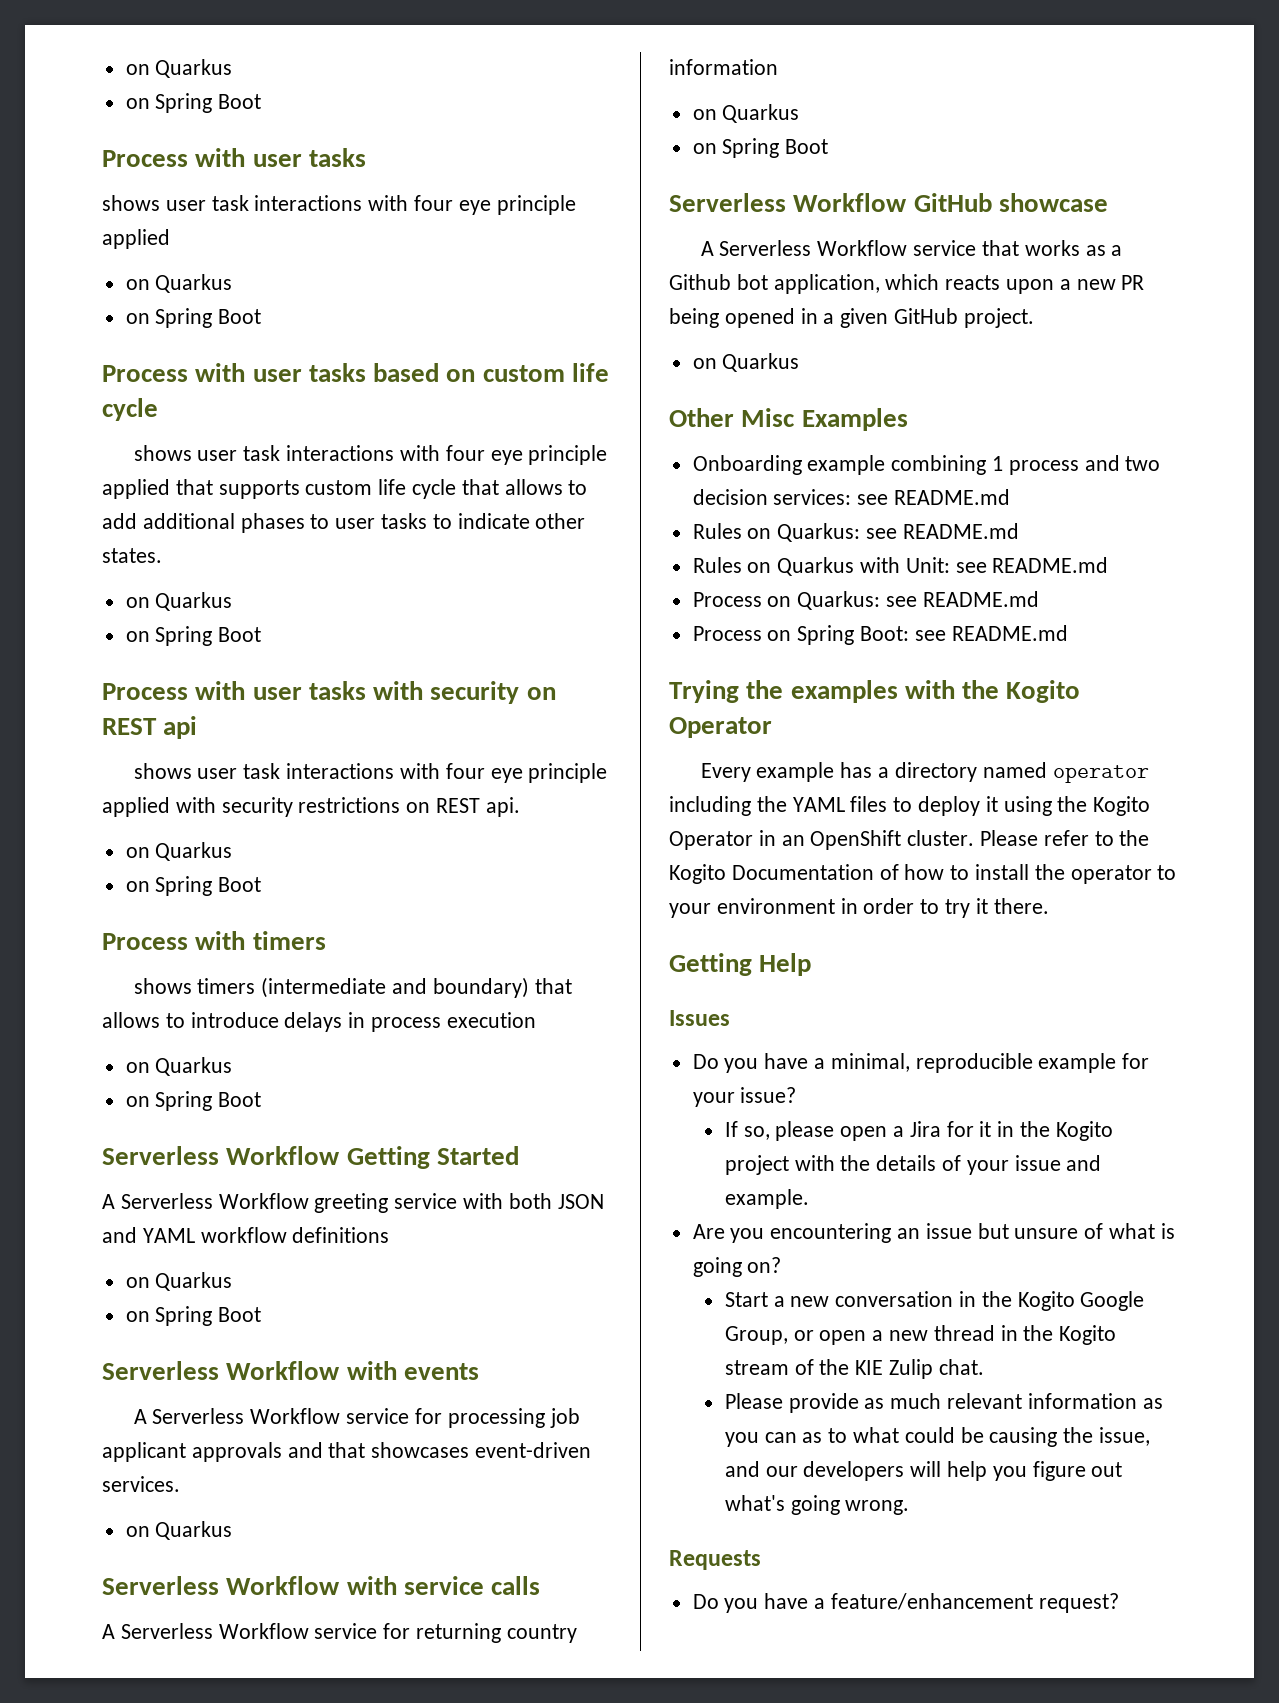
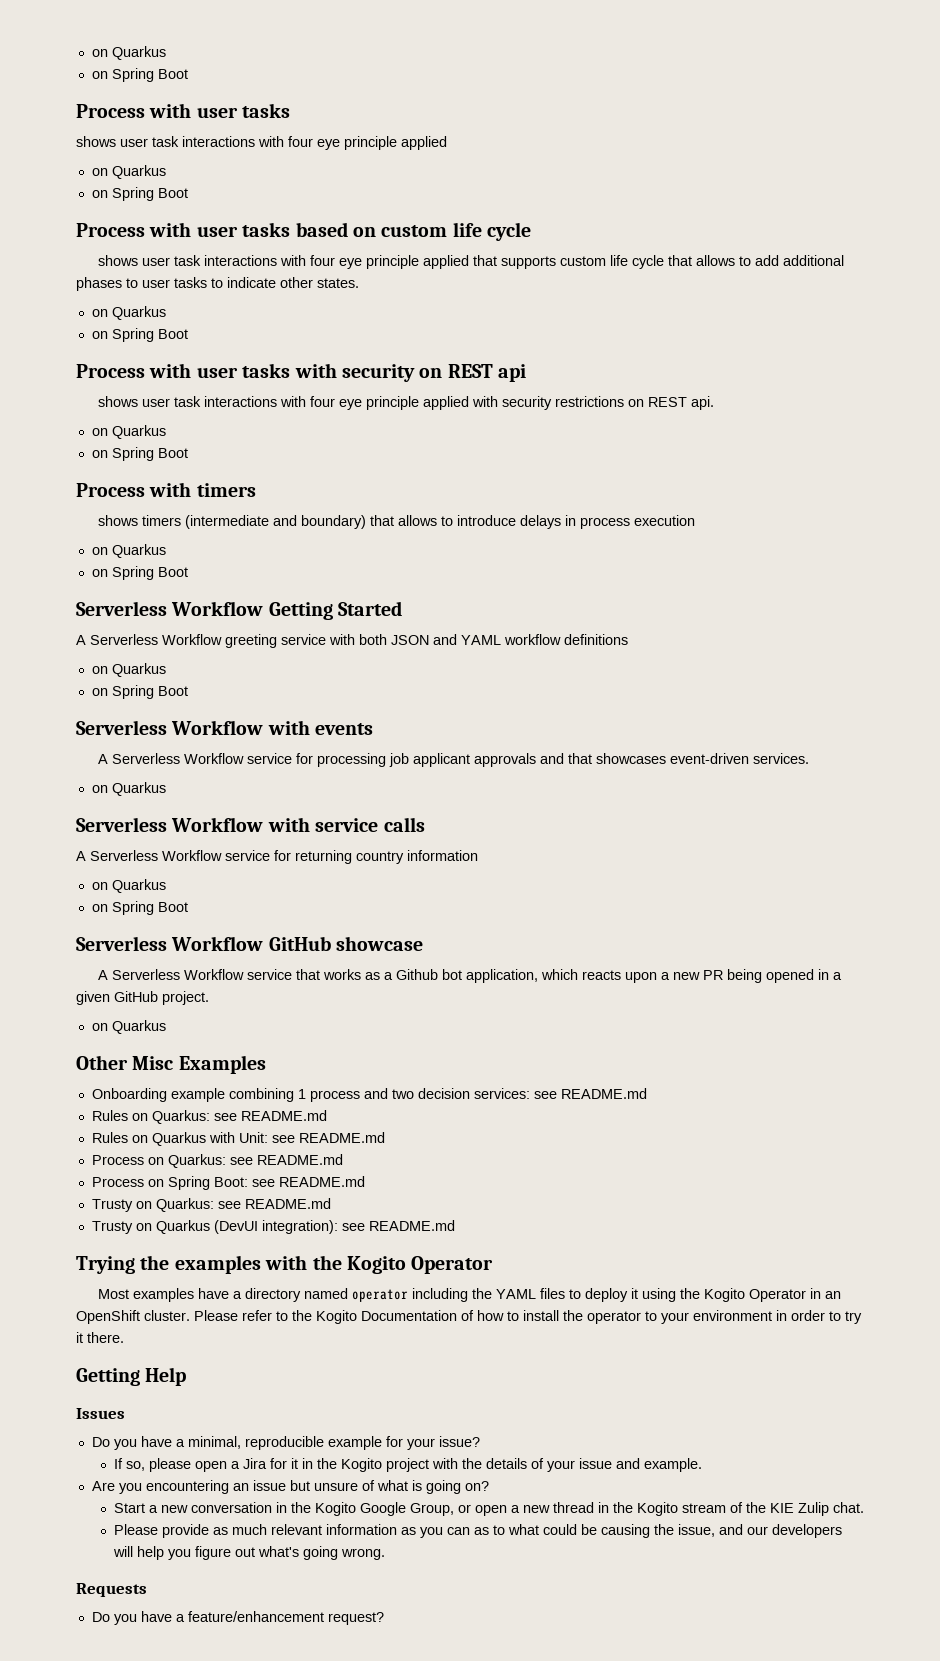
+ Trusty on Quarkus: see README.md
+ Trusty on Quarkus (DevUI integration): see README.md
- Every example has a directory named operator including the YAML files to deploy it using the Kogito Operator in an OpenShift cluster.
+ Most examples have a directory named operator including the YAML files to deploy it using the Kogito Operator in an OpenShift cluster.

